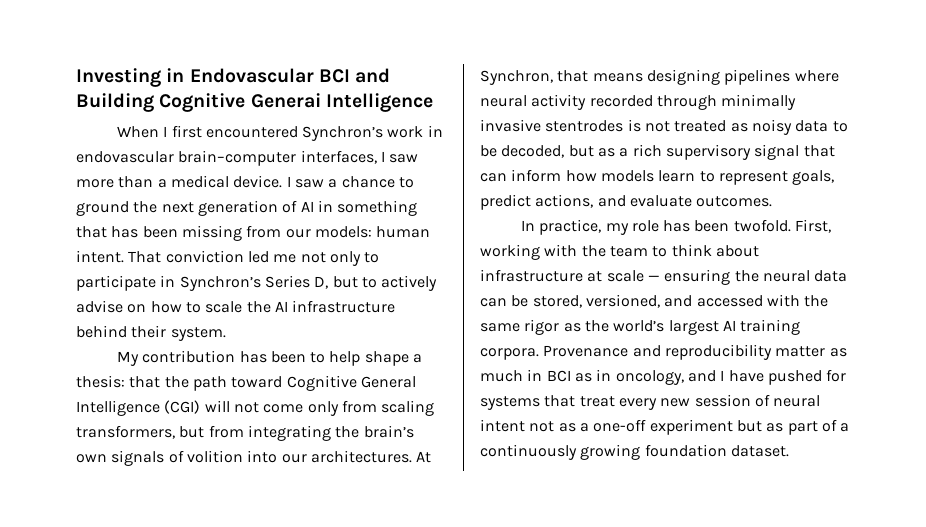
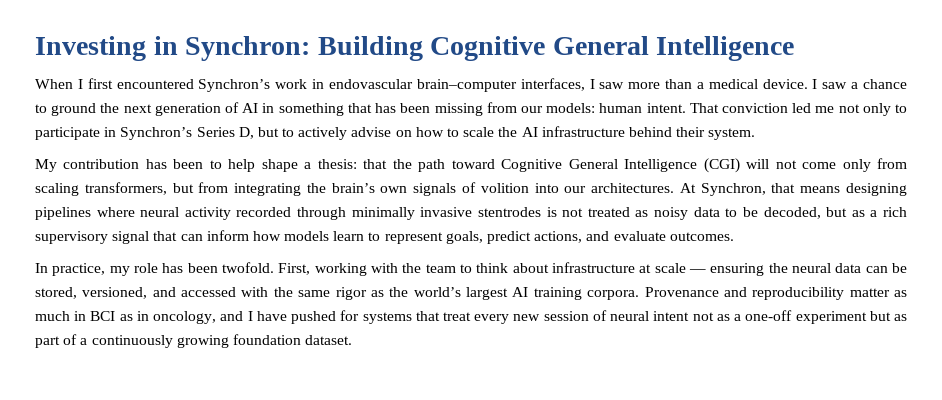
- Investing in Endovascular BCI and Building Cognitive Generai Intelligence
+ Investing in Synchron: Building Cognitive General Intelligence

